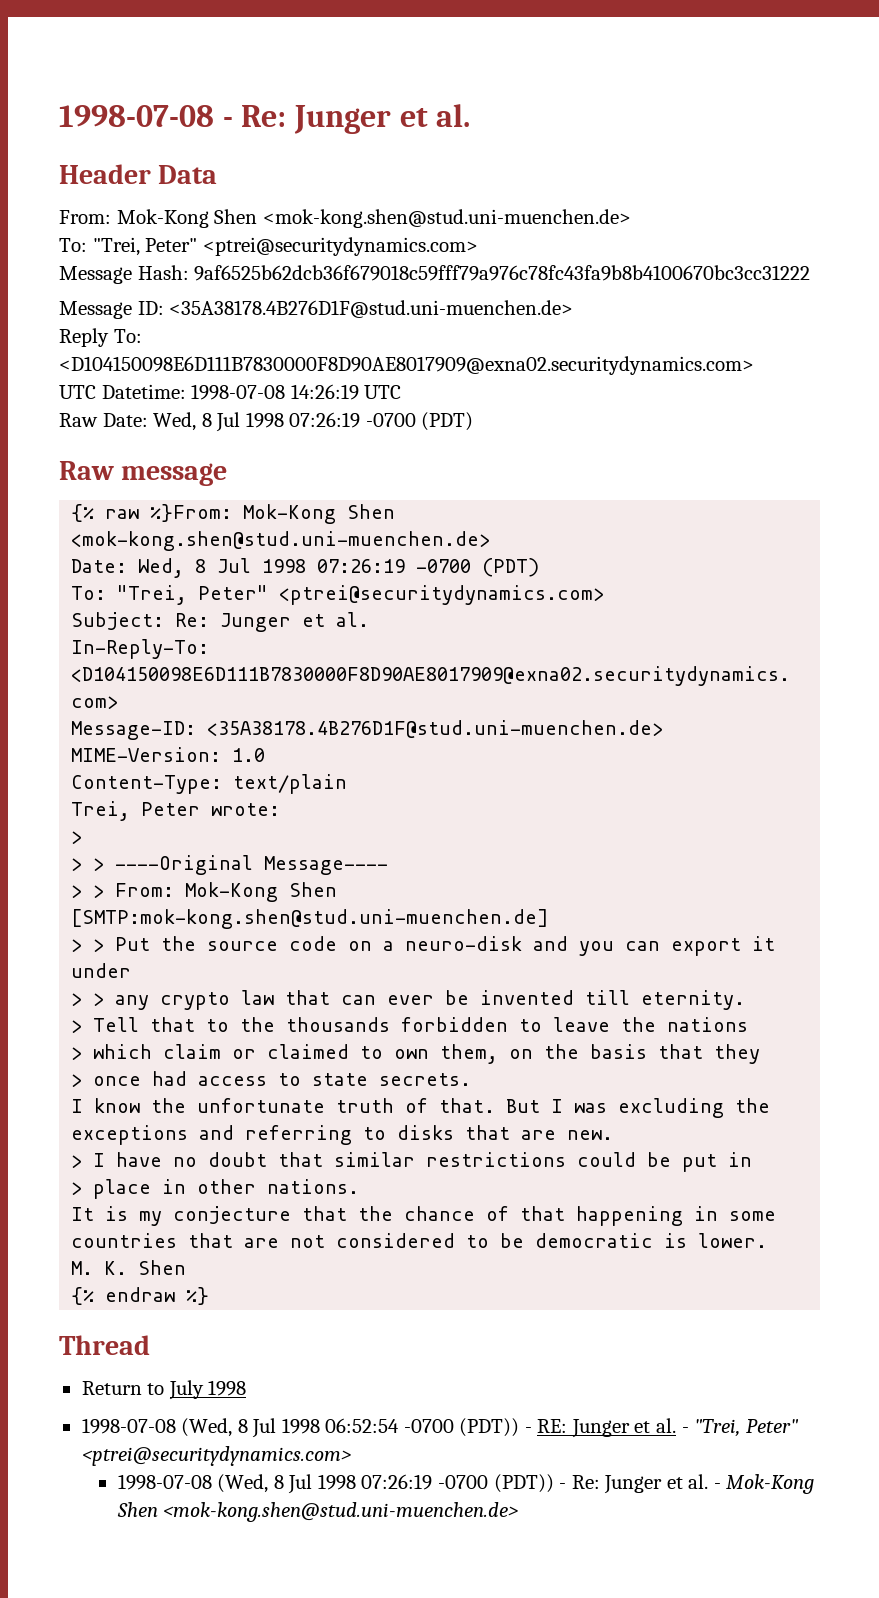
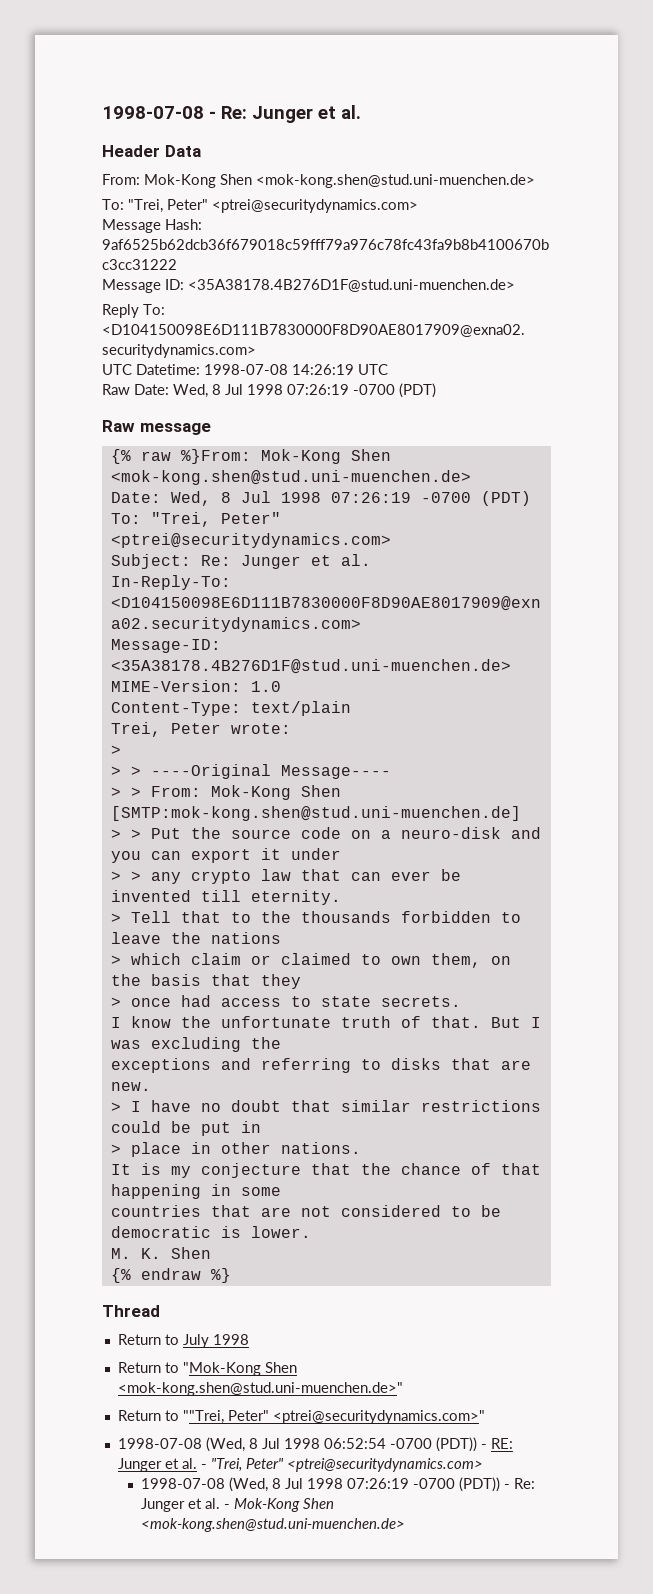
+ Return to "Mok-Kong Shen <mok-kong.shen@stud.uni-muenchen.de>"
+ Return to ""Trei, Peter" <ptrei@securitydynamics.com>"

